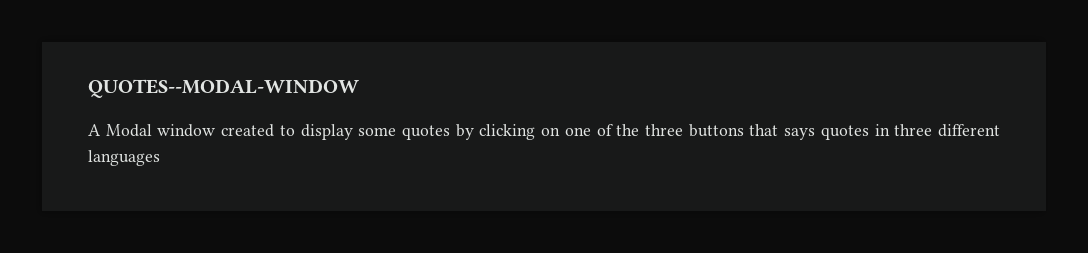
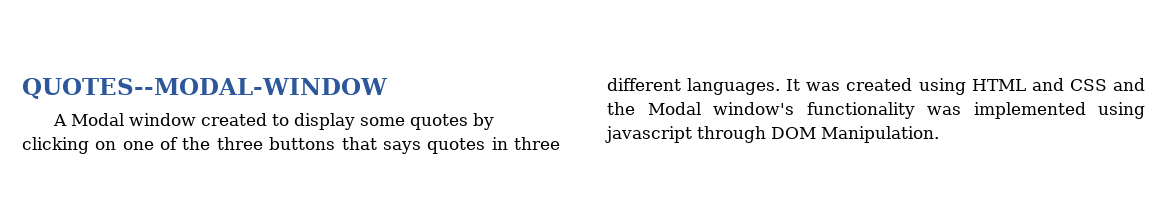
- A Modal window created to display some quotes by clicking on one of the three buttons that says quotes in three different languages
+ A Modal window created to display some quotes by clicking on one of the three buttons that says quotes in three different languages. It was created using HTML and CSS and the Modal window's functionality was implemented using javascript through DOM Manipulation.

